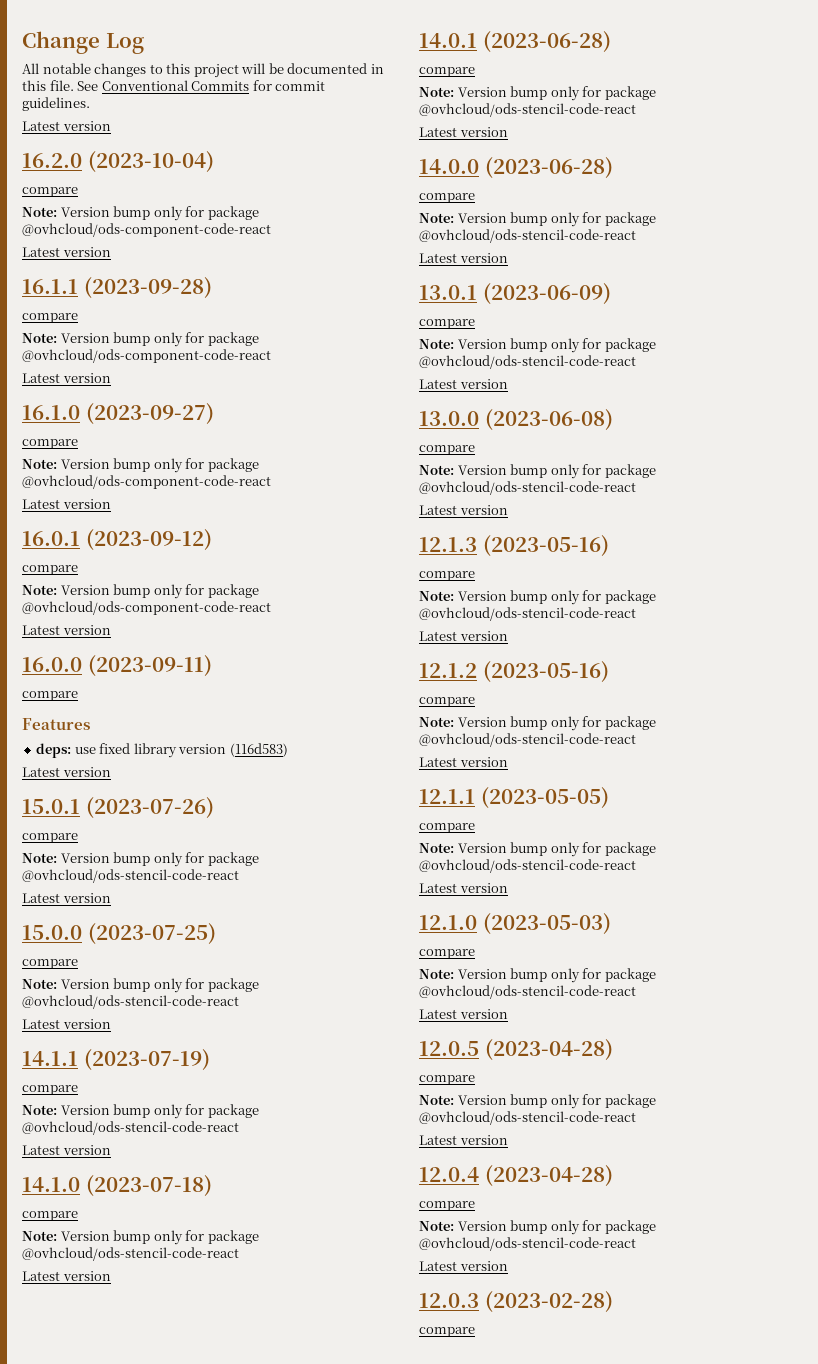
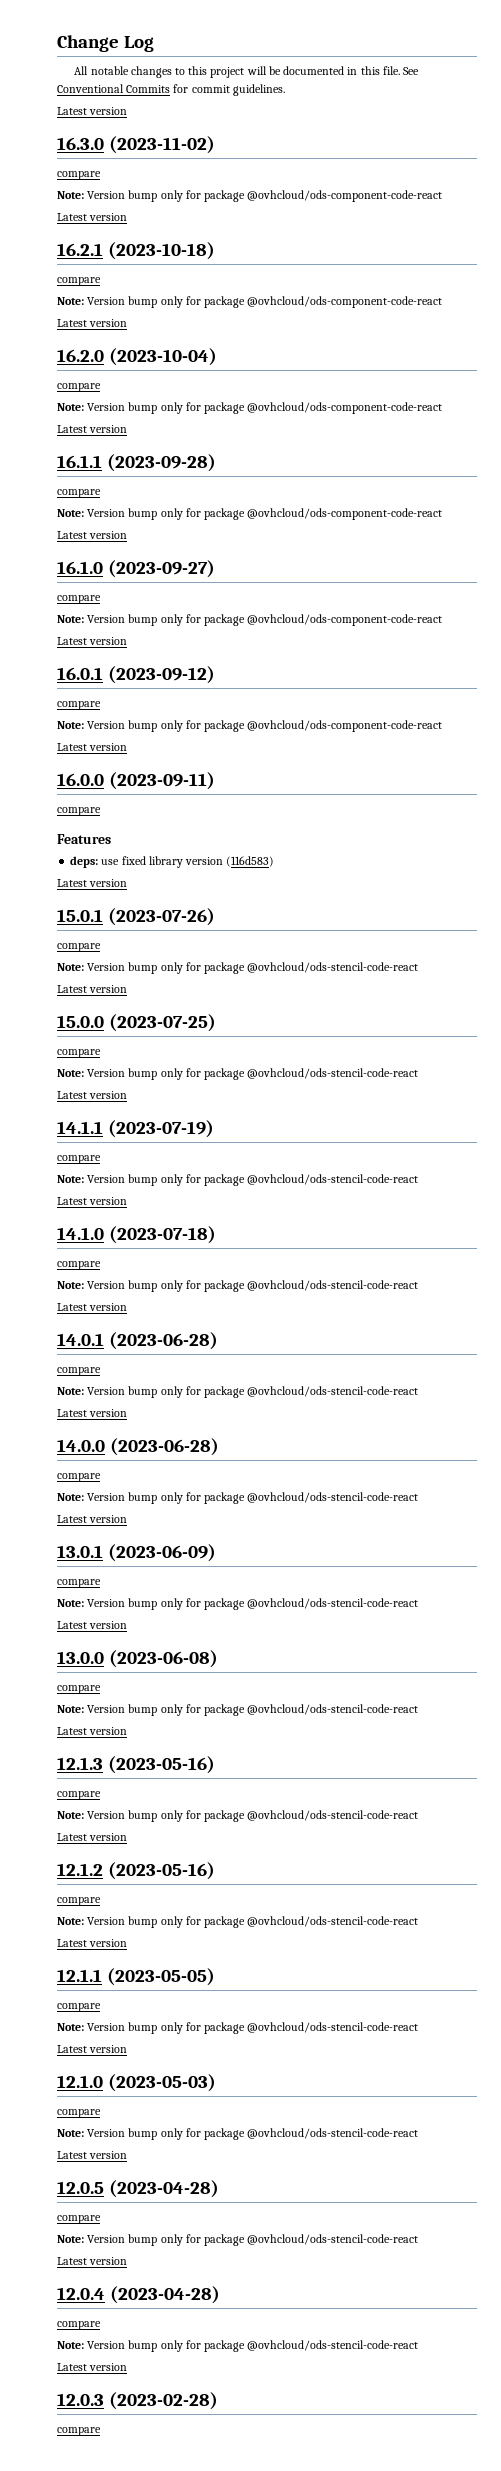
+ 16.3.0 (2023-11-02)
+ compare
+ Note: Version bump only for package @ovhcloud/ods-component-code-react
+ Latest version
+ 16.2.1 (2023-10-18)
+ compare
+ Note: Version bump only for package @ovhcloud/ods-component-code-react
+ Latest version

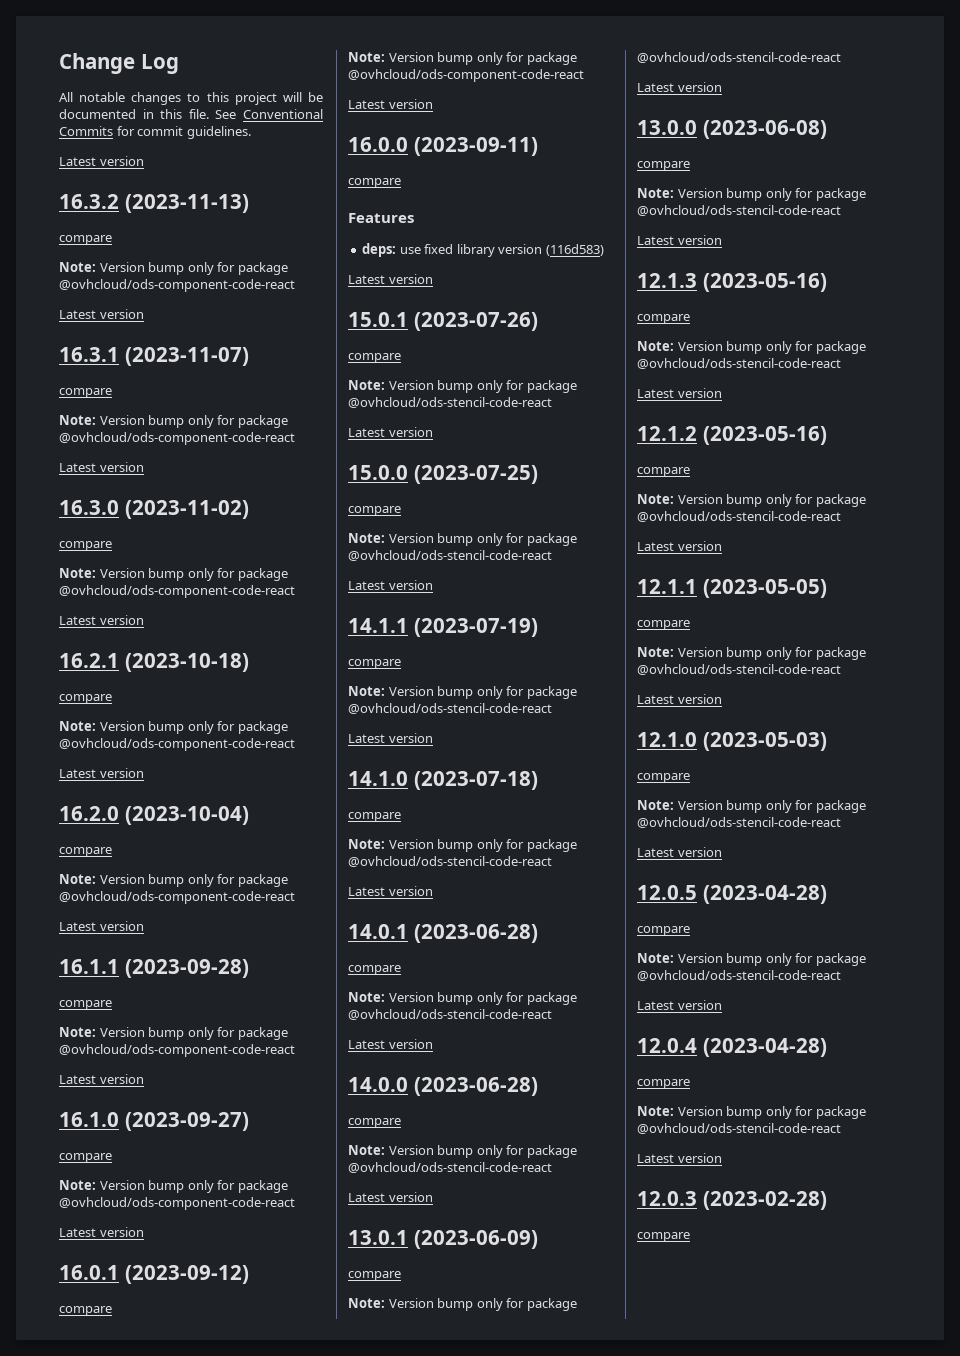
+ 16.3.2 (2023-11-13)
+ compare
+ Note: Version bump only for package @ovhcloud/ods-component-code-react
+ Latest version
+ 16.3.1 (2023-11-07)
+ compare
+ Note: Version bump only for package @ovhcloud/ods-component-code-react
+ Latest version

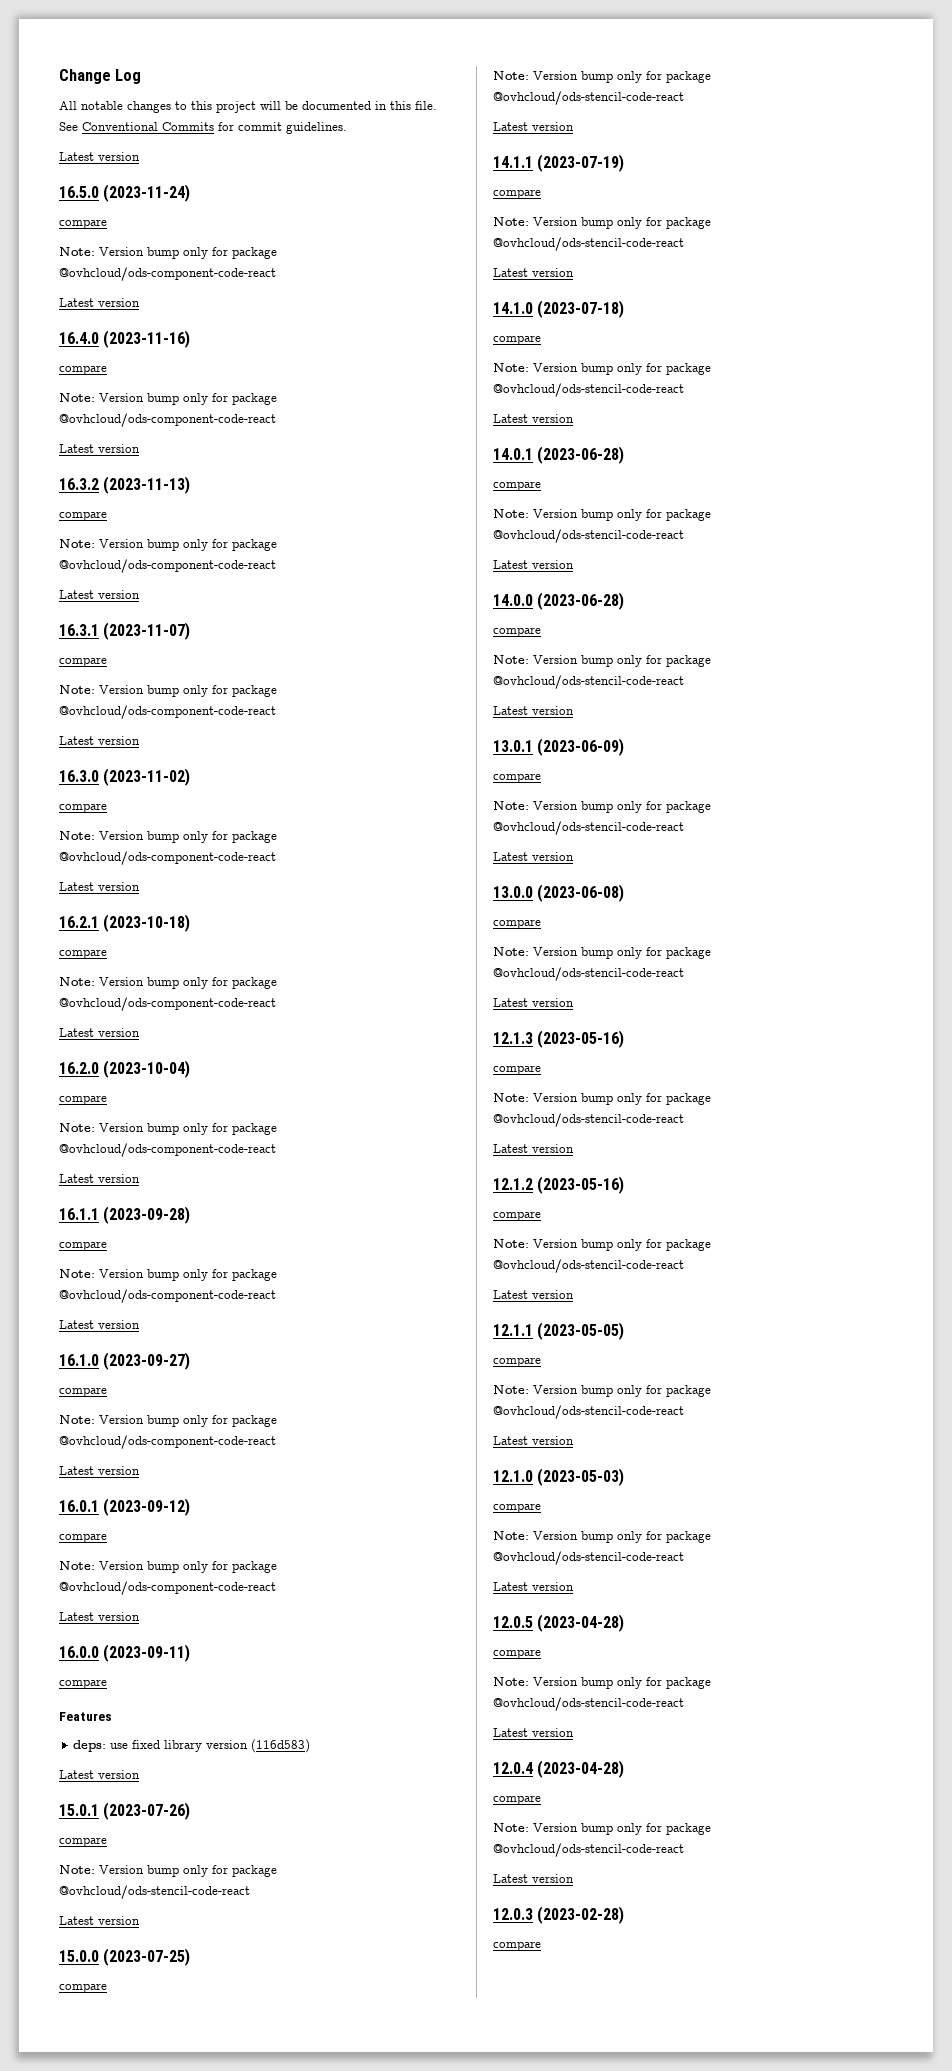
+ 16.5.0 (2023-11-24)
+ compare
+ Note: Version bump only for package @ovhcloud/ods-component-code-react
+ Latest version
+ 16.4.0 (2023-11-16)
+ compare
+ Note: Version bump only for package @ovhcloud/ods-component-code-react
+ Latest version

